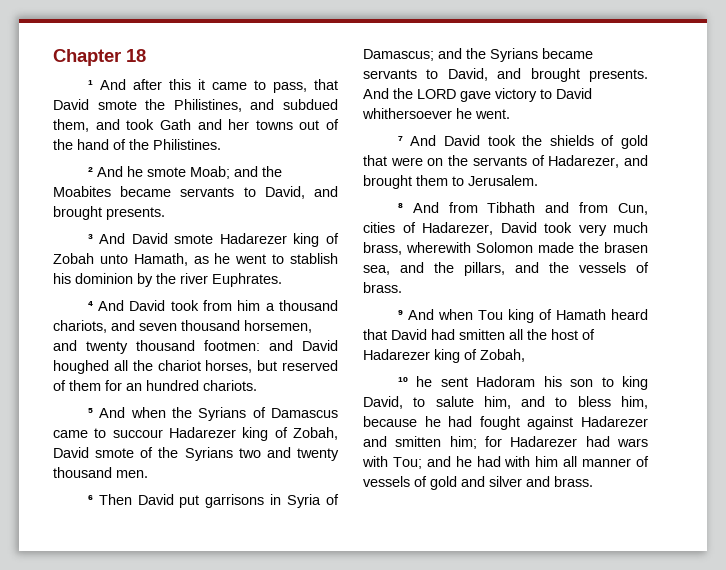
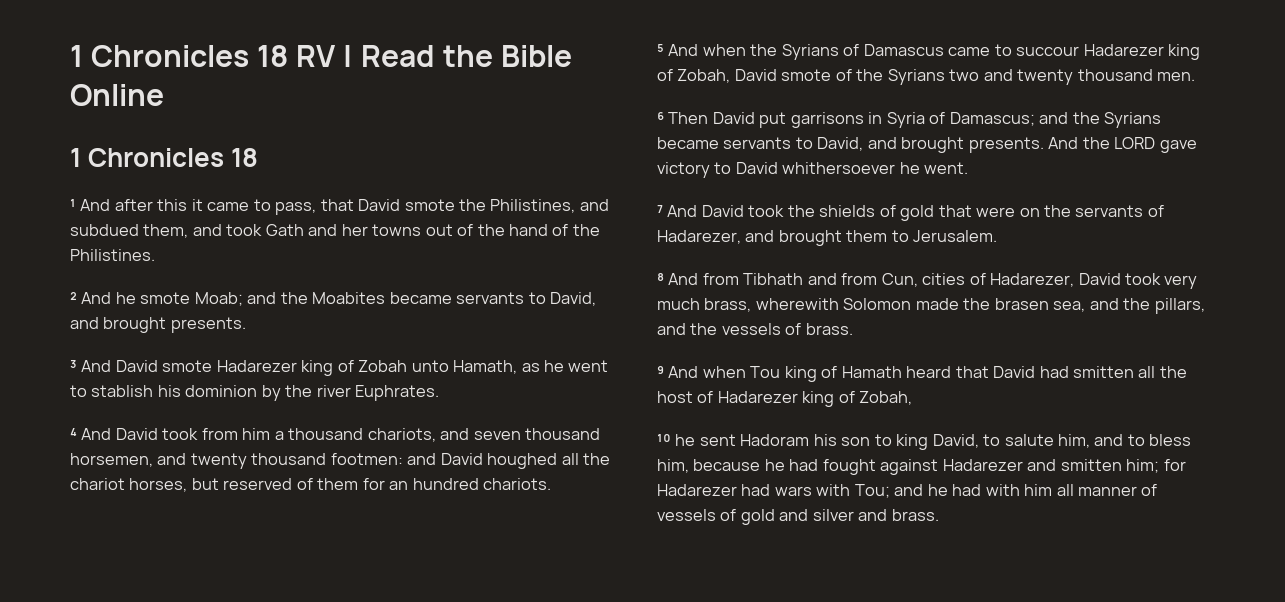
- Chapter 18
+ 1 Chronicles 18 RV | Read the Bible Online
+ 1 Chronicles 18

